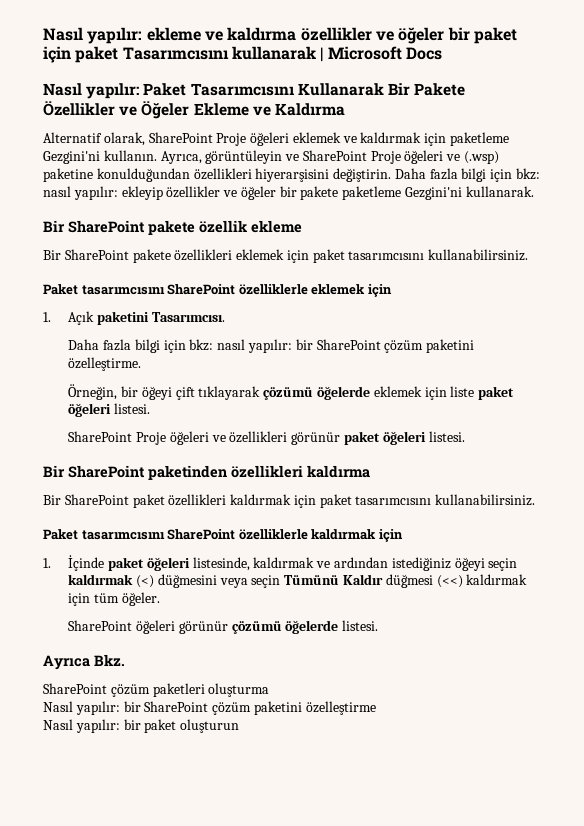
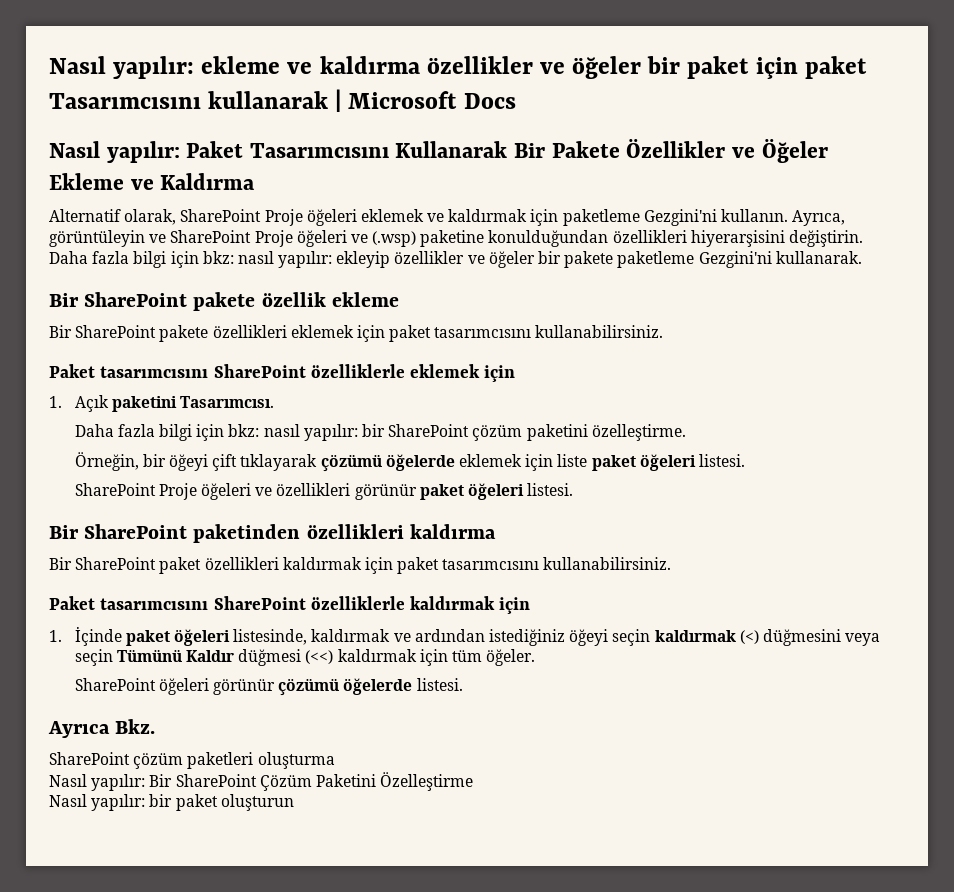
- Nasıl yapılır: bir SharePoint çözüm paketini özelleştirme
+ Nasıl yapılır: Bir SharePoint Çözüm Paketini Özelleştirme

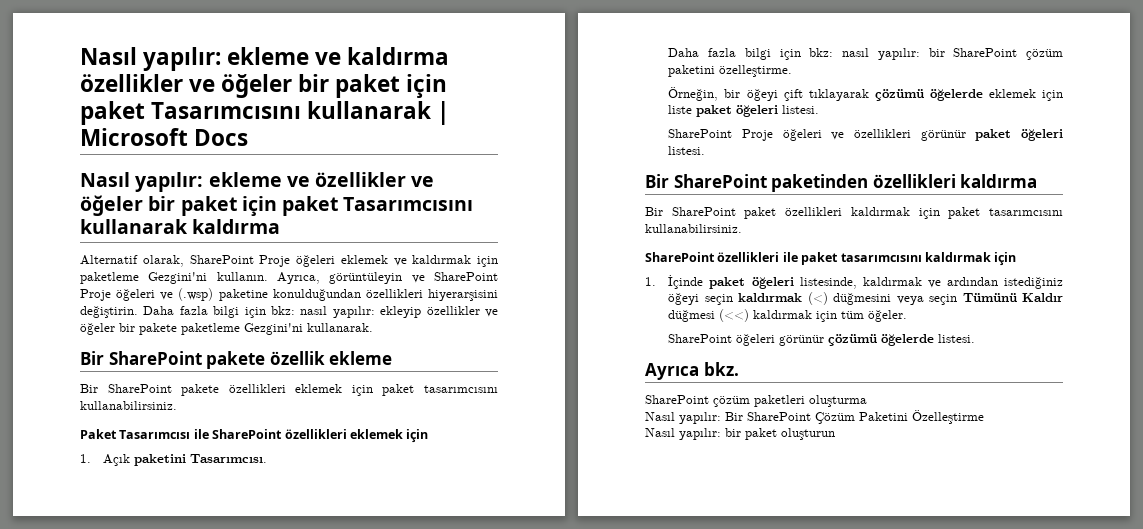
- Nasıl yapılır: Paket Tasarımcısını Kullanarak Bir Pakete Özellikler ve Öğeler Ekleme ve Kaldırma
+ Nasıl yapılır: ekleme ve özellikler ve öğeler bir paket için paket Tasarımcısını kullanarak kaldırma
- Paket tasarımcısını SharePoint özelliklerle eklemek için
+ Paket Tasarımcısı ile SharePoint özellikleri eklemek için
- Paket tasarımcısını SharePoint özelliklerle kaldırmak için
+ SharePoint özellikleri ile paket tasarımcısını kaldırmak için
- Ayrıca Bkz.
+ Ayrıca bkz.

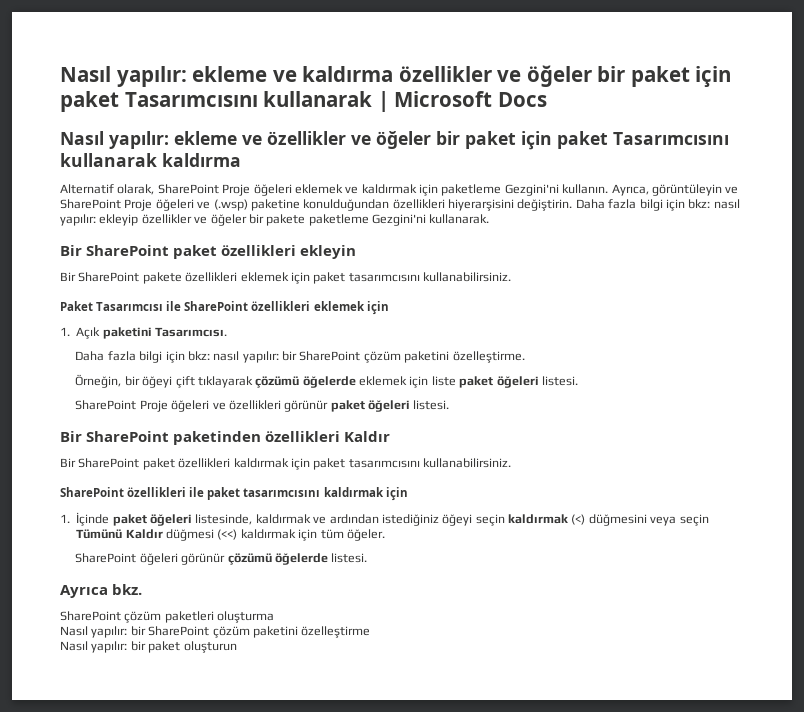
- Bir SharePoint pakete özellik ekleme
+ Bir SharePoint paket özellikleri ekleyin
- Bir SharePoint paketinden özellikleri kaldırma
+ Bir SharePoint paketinden özellikleri Kaldır
- Nasıl yapılır: Bir SharePoint Çözüm Paketini Özelleştirme
+ Nasıl yapılır: bir SharePoint çözüm paketini özelleştirme

